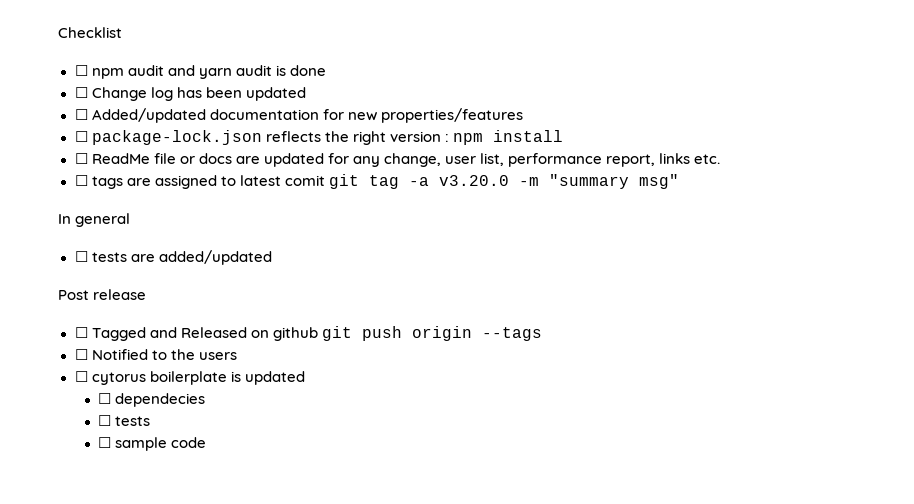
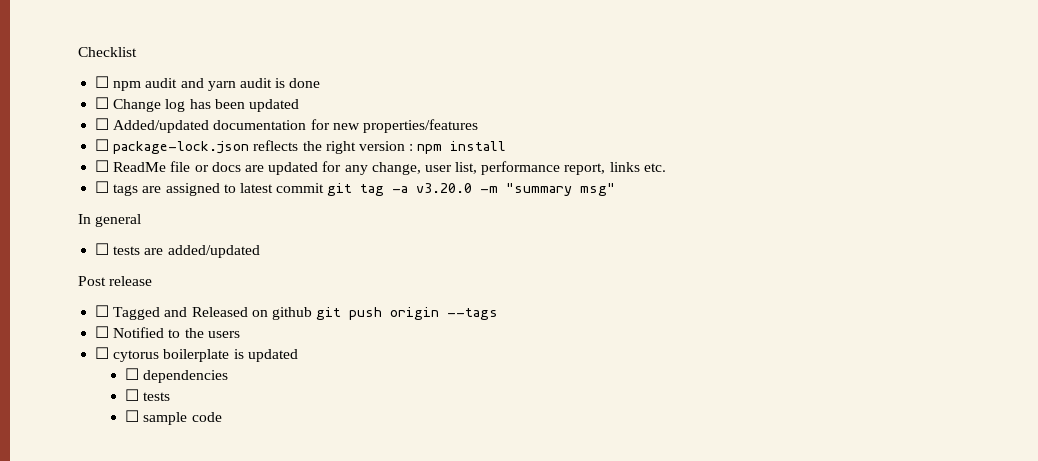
- ☐ tags are assigned to latest comit git tag -a v3.20.0 -m "summary msg"
+ ☐ tags are assigned to latest commit git tag -a v3.20.0 -m "summary msg"
- ☐ dependecies
+ ☐ dependencies

